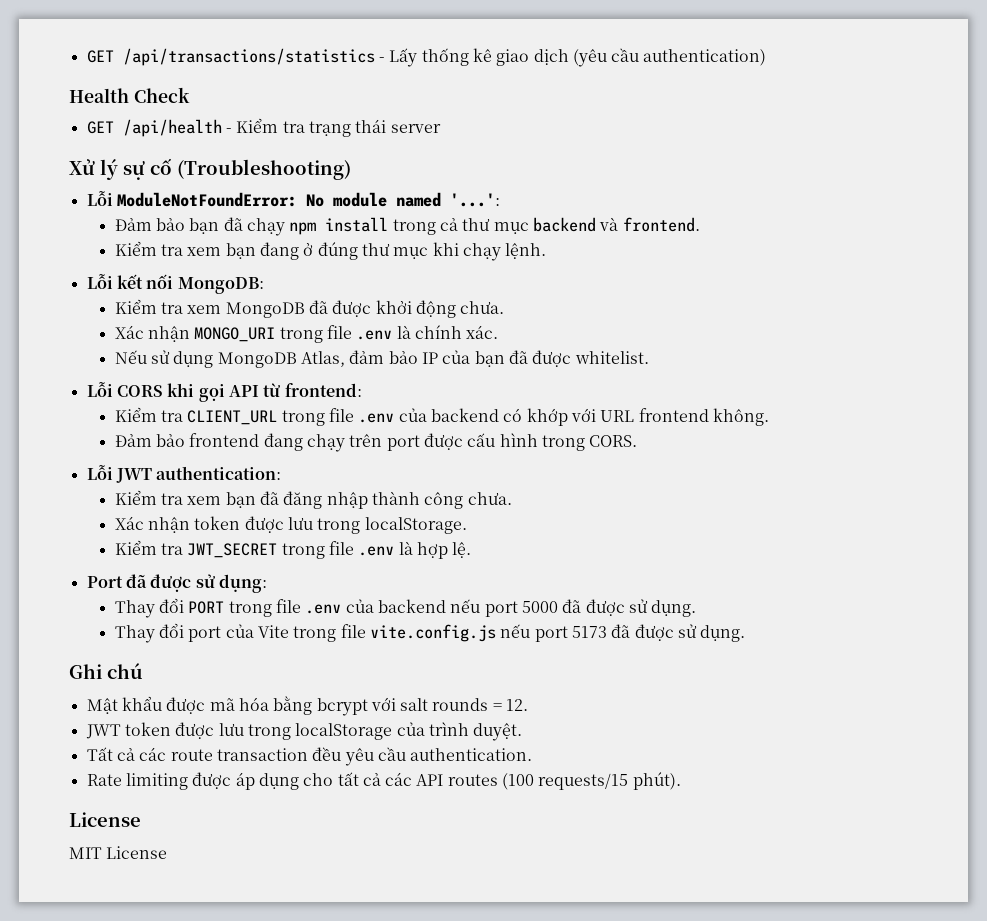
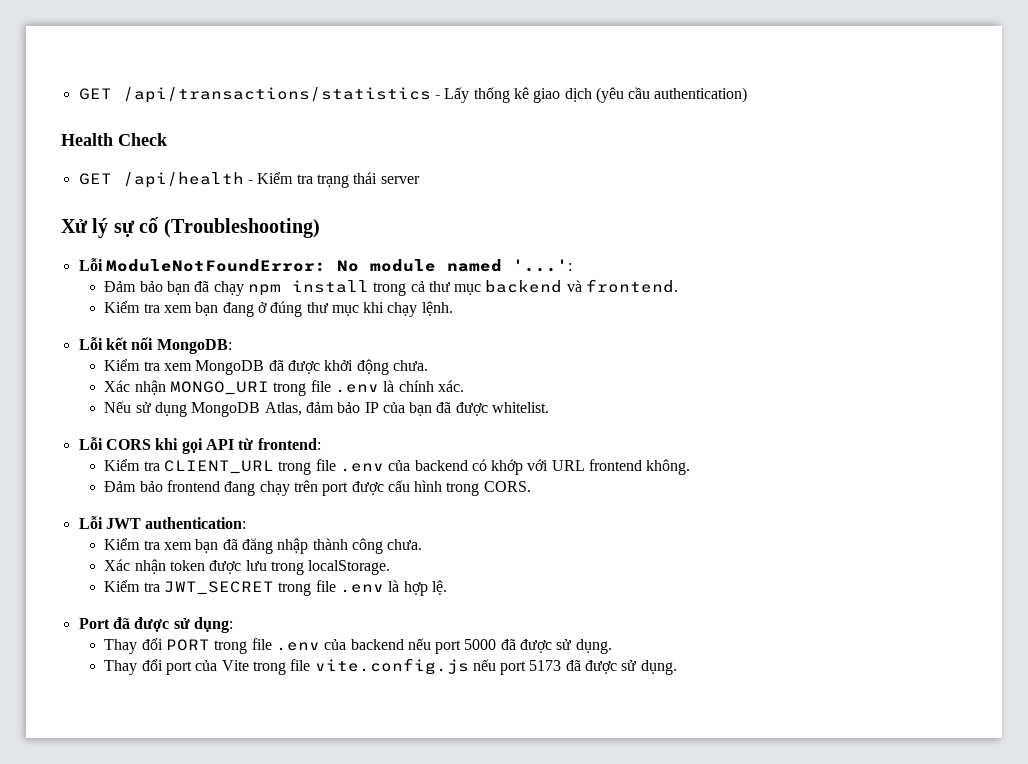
- Ghi chú
- Mật khẩu được mã hóa bằng bcrypt với salt rounds = 12.
- JWT token được lưu trong localStorage của trình duyệt.
- Tất cả các route transaction đều yêu cầu authentication.
- Rate limiting được áp dụng cho tất cả các API routes (100 requests/15 phút).
- License
- MIT License

